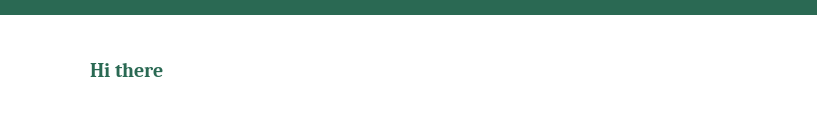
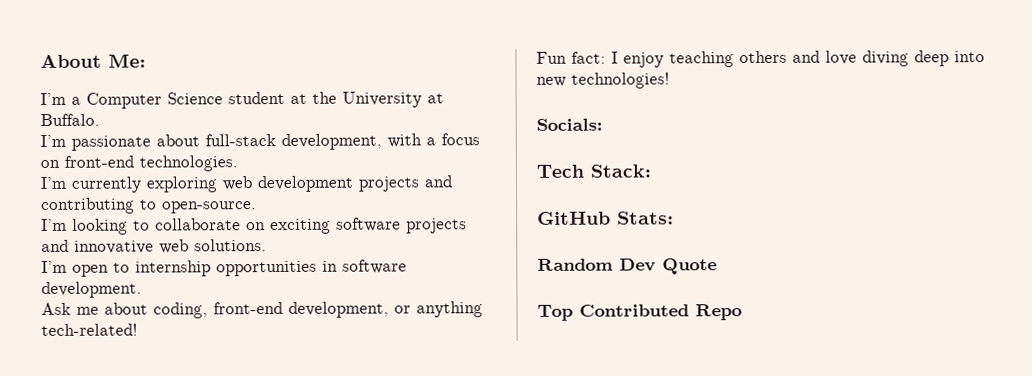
- Hi there
+ About Me:
+ I’m a Computer Science student at the University at Buffalo.
+ I’m passionate about full-stack development, with a focus on front-end technologies.
+ I’m currently exploring web development projects and contributing to open-source.
+ I’m looking to collaborate on exciting software projects and innovative web solutions.
+ I’m open to internship opportunities in software development.
+ Ask me about coding, front-end development, or anything tech-related!
+ Fun fact: I enjoy teaching others and love diving deep into new technologies!
+ Socials:
+ Tech Stack:
+ GitHub Stats:
+ Random Dev Quote
+ Top Contributed Repo

